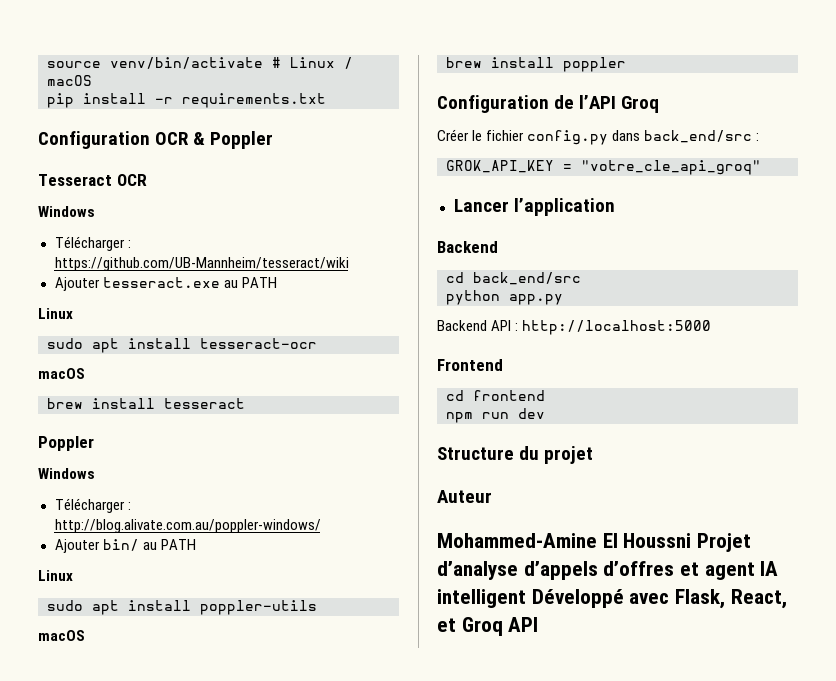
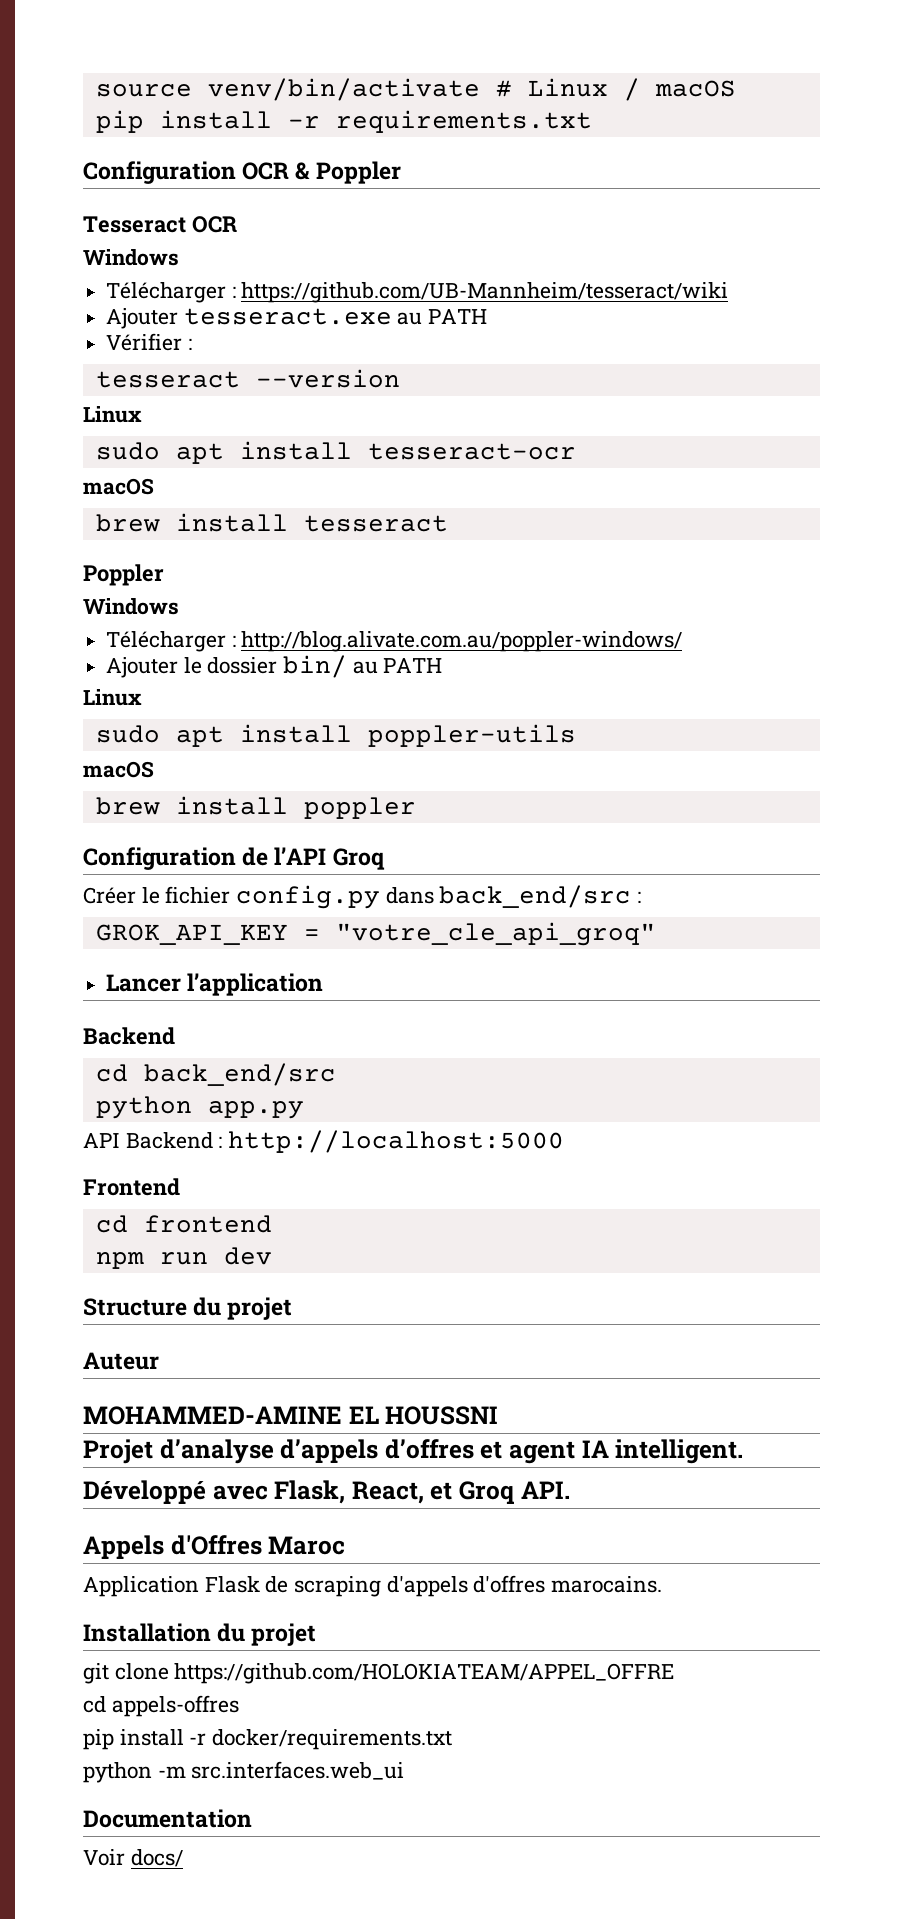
+ Vérifier :
+ tesseract --version
- Ajouter bin/ au PATH
+ Ajouter le dossier bin/ au PATH
- Backend API : http://localhost:5000
+ API Backend : http://localhost:5000
- Mohammed-Amine El Houssni Projet d’analyse d’appels d’offres et agent IA intelligent Développé avec Flask, React, et Groq API
+ MOHAMMED-AMINE EL HOUSSNI
+ Projet d’analyse d’appels d’offres et agent IA intelligent.
+ Développé avec Flask, React, et Groq API.
+ Appels d'Offres Maroc
+ Application Flask de scraping d'appels d'offres marocains.
+ Installation du projet
+ git clone https://github.com/HOLOKIATEAM/APPEL_OFFRE
+ cd appels-offres
+ pip install -r docker/requirements.txt
+ python -m src.interfaces.web_ui
+ Documentation
+ Voir docs/

